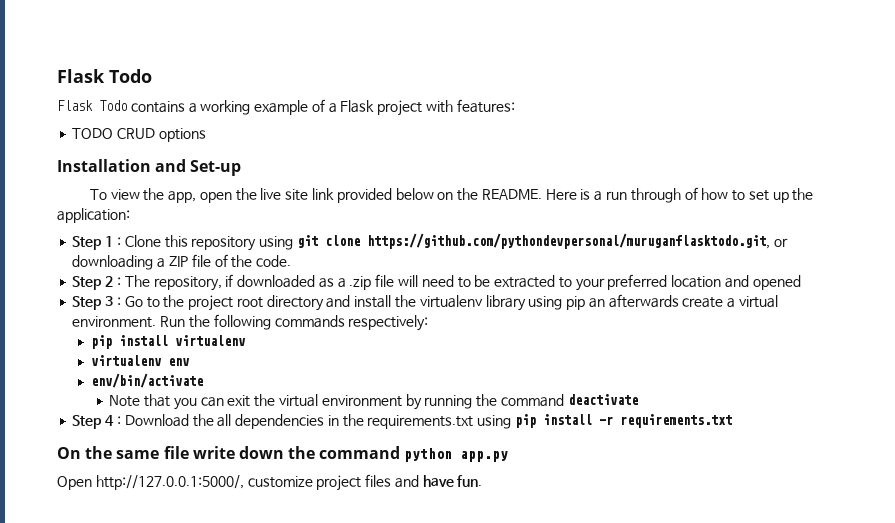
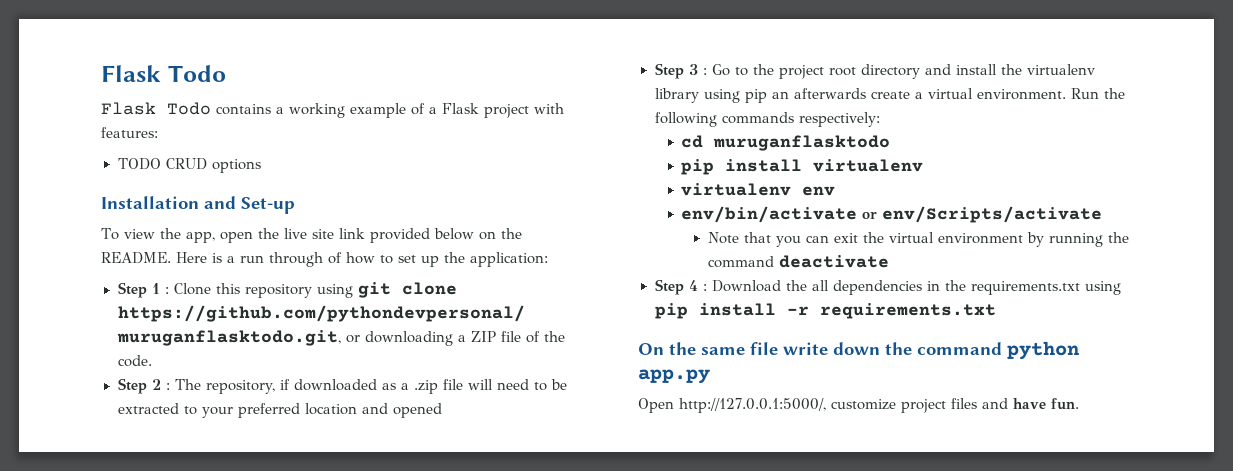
+ cd muruganflasktodo
- env/bin/activate
+ env/bin/activate or env/Scripts/activate

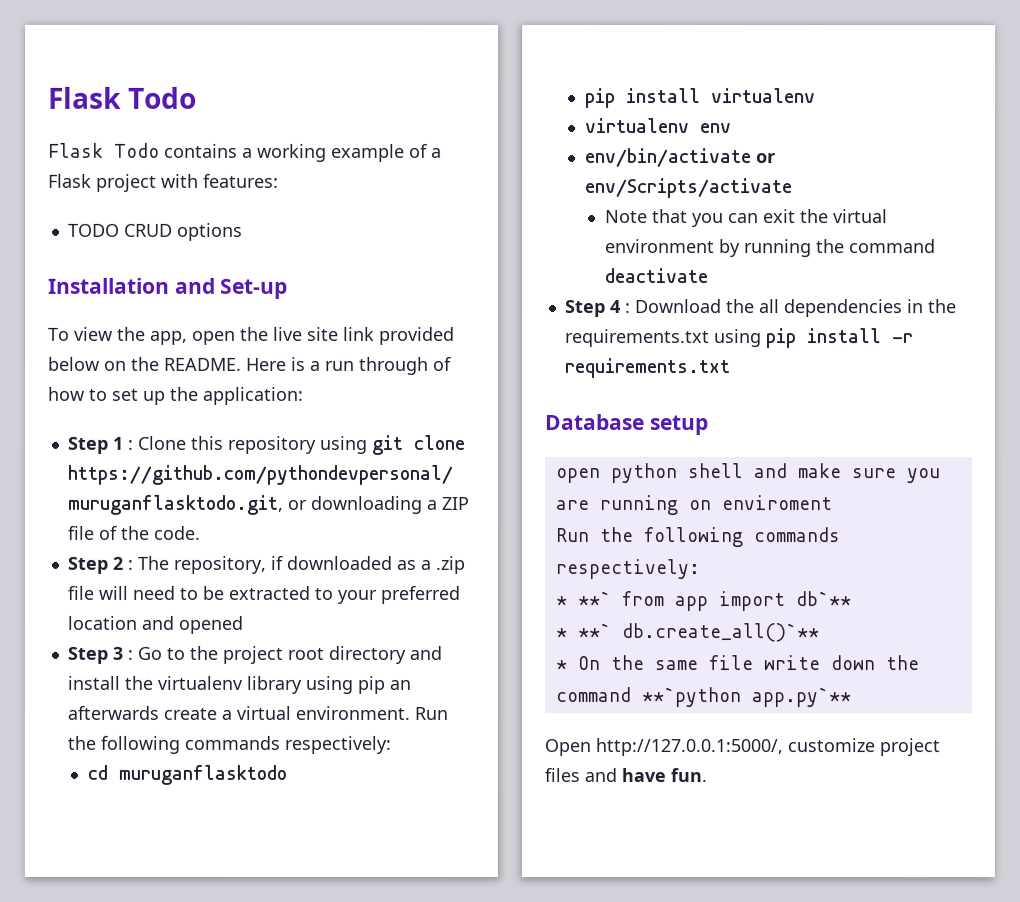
- On the same file write down the command python app.py
+ Database setup
+ open python shell and make sure you are running on enviroment
+ Run the following commands respectively:
+ * **` from app import db`**
+ * **` db.create_all()`**
+ * On the same file write down the command **`python app.py`**

